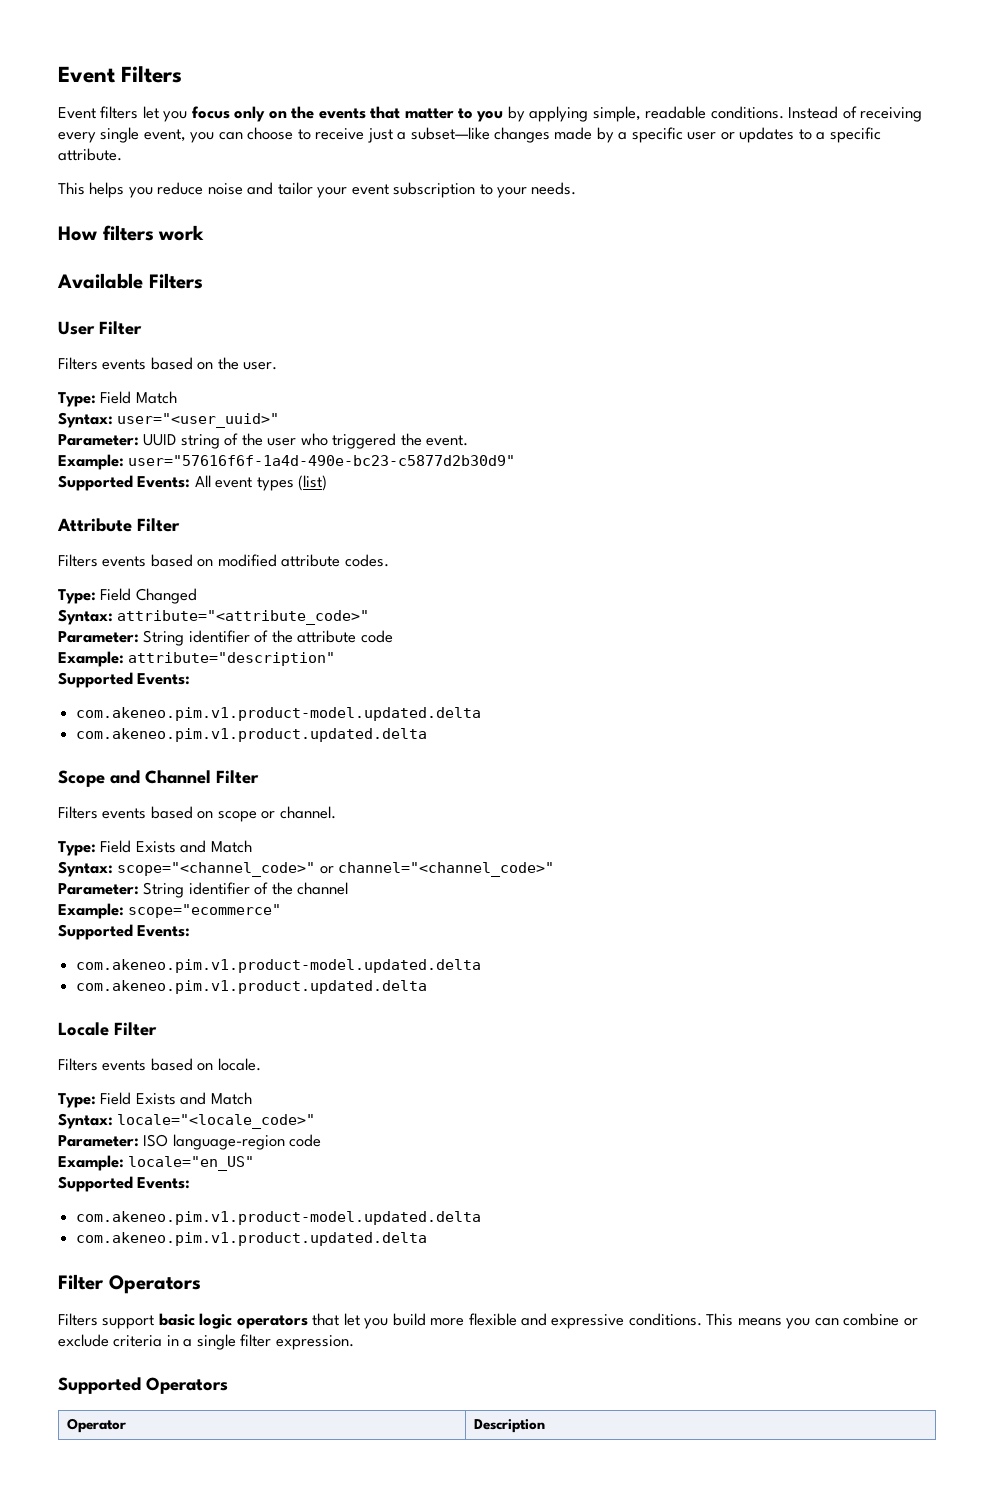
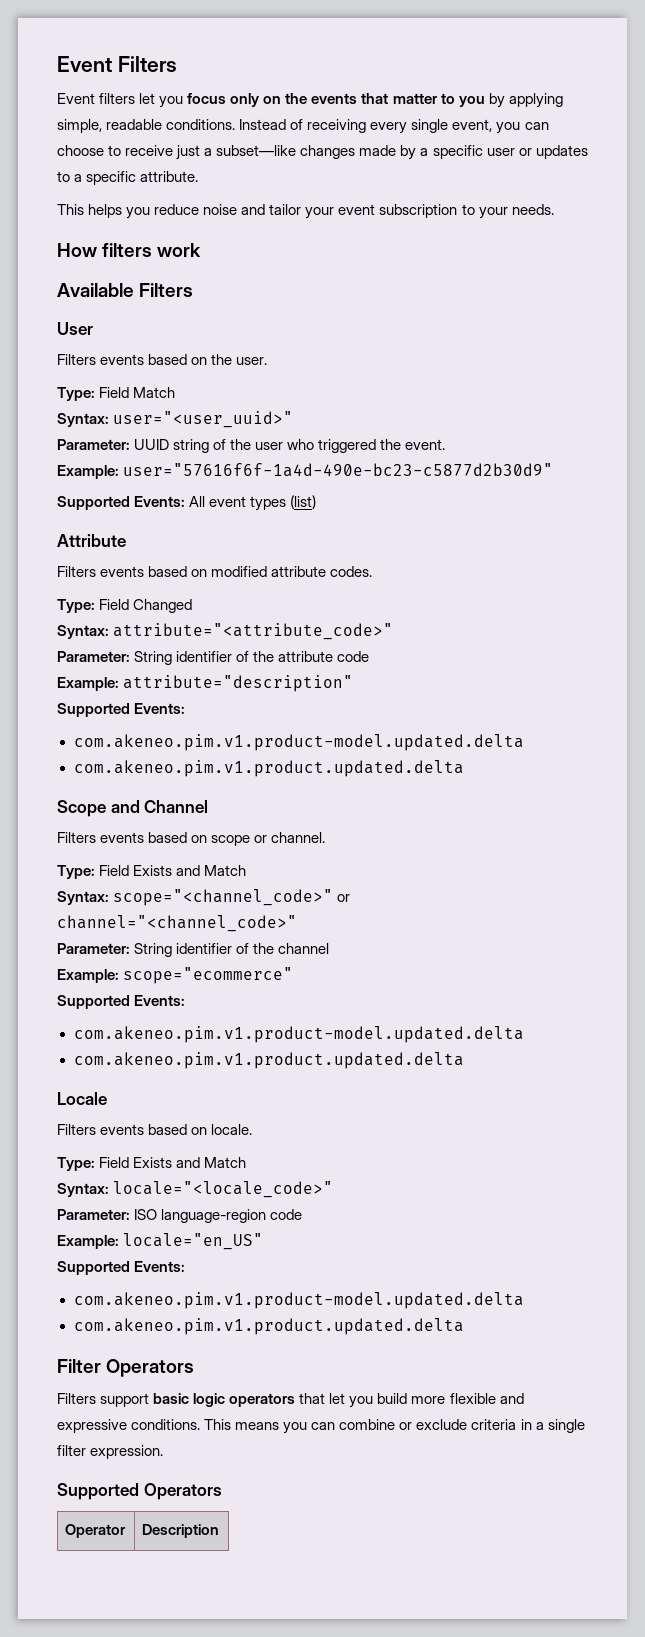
- User Filter
+ User
- Attribute Filter
+ Attribute
- Scope and Channel Filter
+ Scope and Channel
- Locale Filter
+ Locale

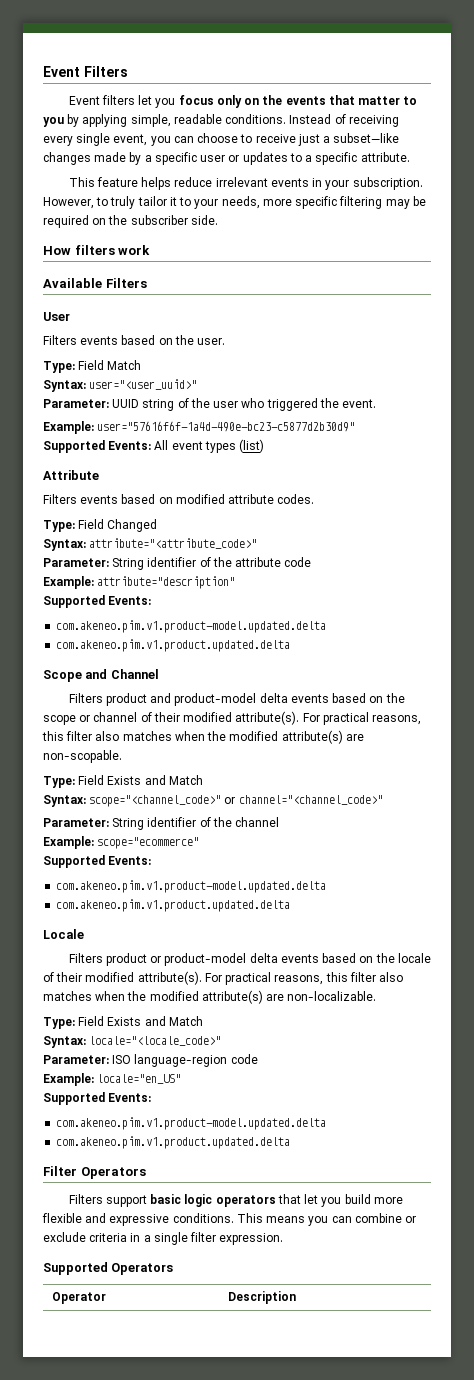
- This helps you reduce noise and tailor your event subscription to your needs.
+ This feature helps reduce irrelevant events in your subscription. However, to truly tailor it to your needs, more specific filtering may be required on the subscriber side.
- Filters events based on scope or channel.
+ Filters product and product-model delta events based on the scope or channel of their modified attribute(s). For practical reasons, this filter also matches when the modified attribute(s) are non-scopable.
- Filters events based on locale.
+ Filters product or product-model delta events based on the locale of their modified attribute(s). For practical reasons, this filter also matches when the modified attribute(s) are non-localizable.

